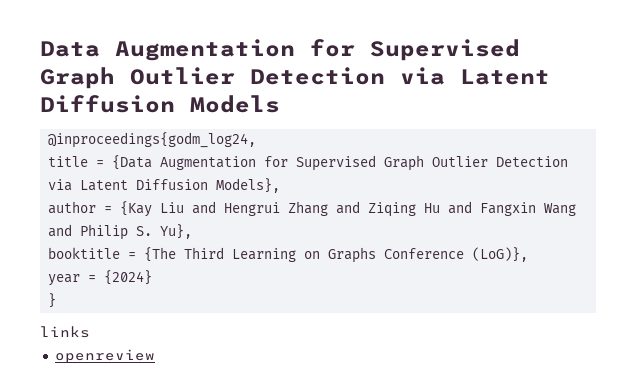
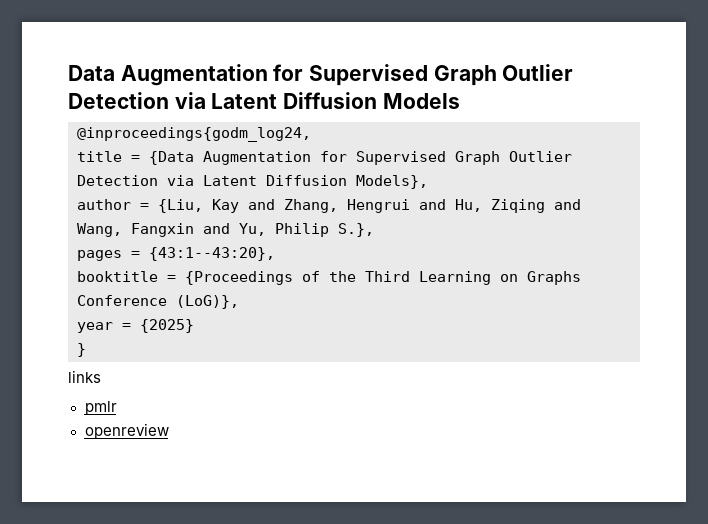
- author = {Kay Liu and Hengrui Zhang and Ziqing Hu and Fangxin Wang and Philip S. Yu},
+ author = {Liu, Kay and Zhang, Hengrui and Hu, Ziqing and Wang, Fangxin and Yu, Philip S.},
+ pages = {43:1--43:20},
- booktitle = {The Third Learning on Graphs Conference (LoG)},
+ booktitle = {Proceedings of the Third Learning on Graphs Conference (LoG)},
- year = {2024}
+ year = {2025}
+ pmlr

